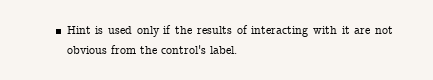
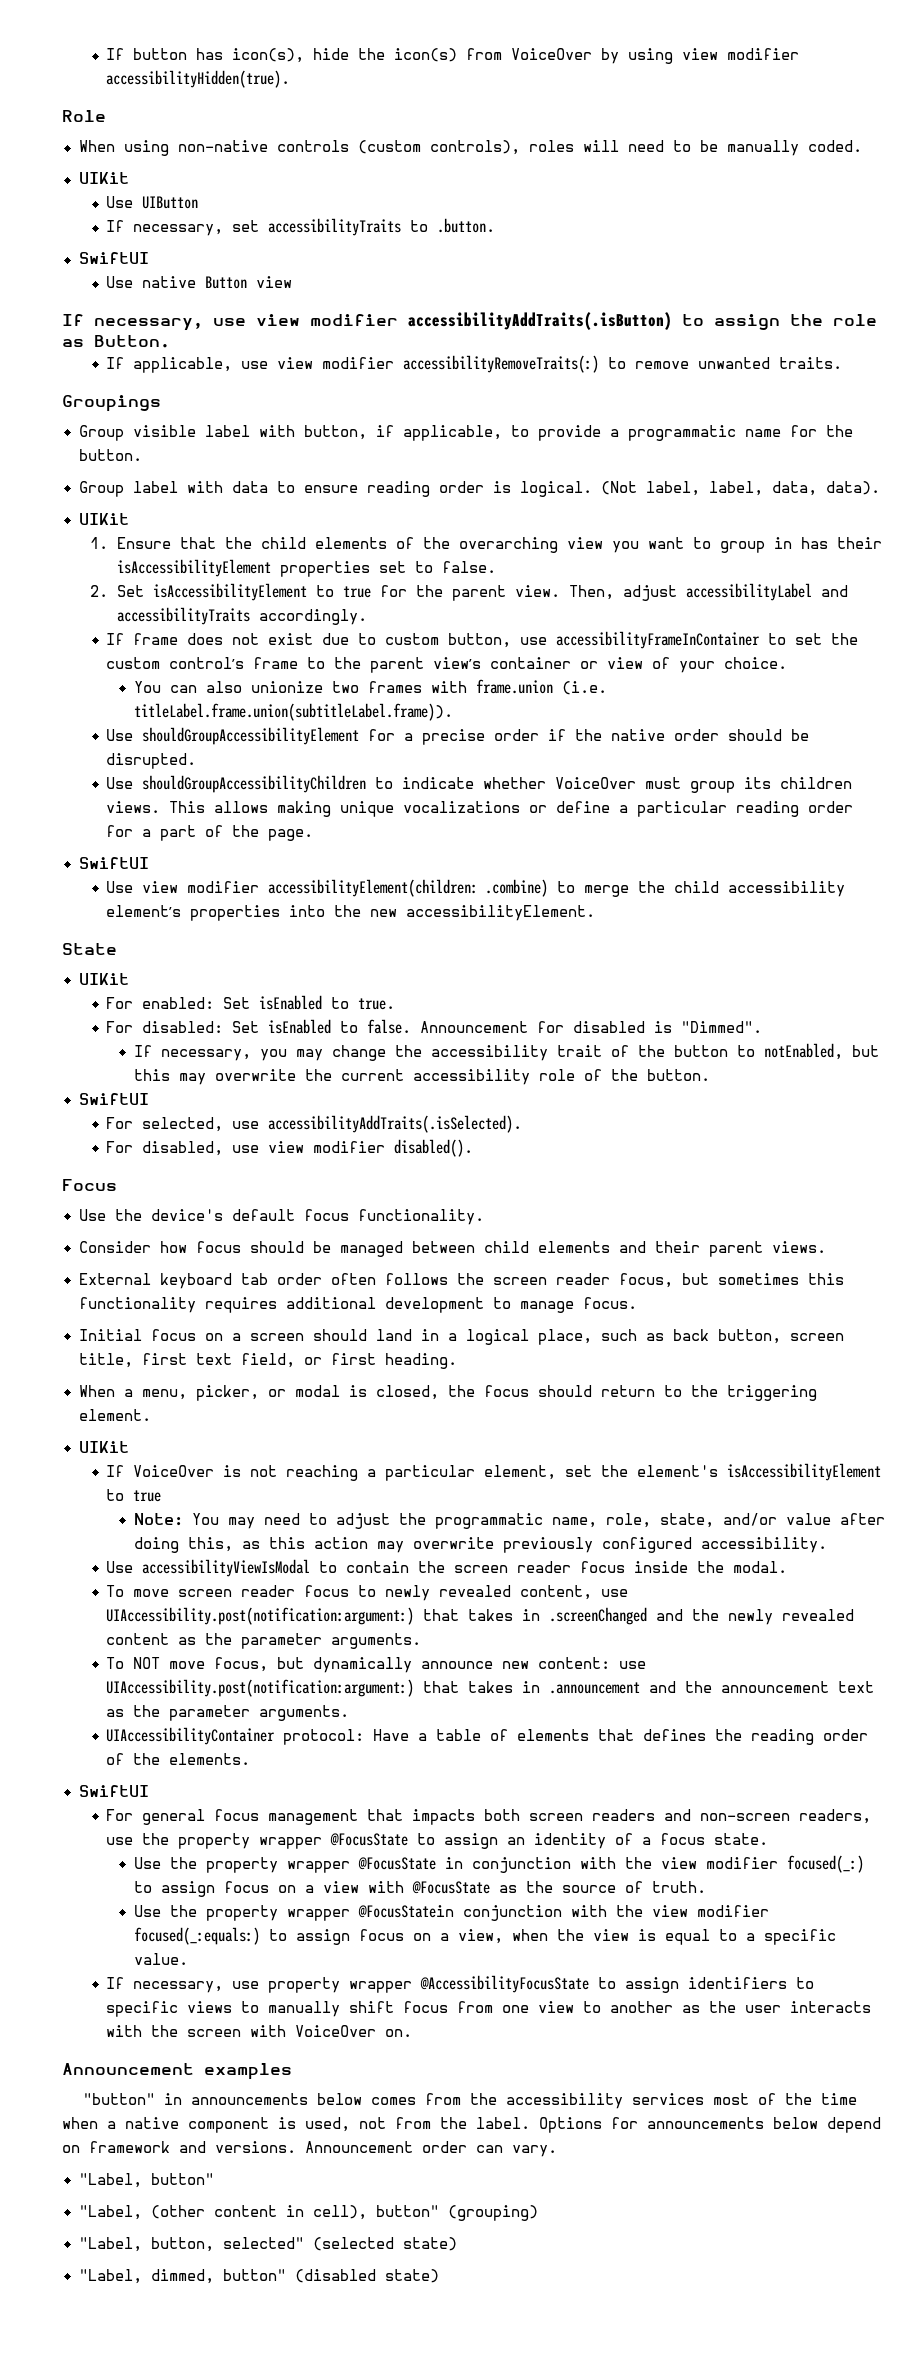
- Hint is used only if the results of interacting with it are not obvious from the control's label.
+ If button has icon(s), hide the icon(s) from VoiceOver by using view modifier accessibilityHidden(true).
+ Role
+ When using non-native controls (custom controls), roles will need to be manually coded.
+ UIKit
+ Use UIButton
+ If necessary, set accessibilityTraits to .button.
+ SwiftUI
+ Use native Button view
+ If necessary, use view modifier accessibilityAddTraits(.isButton) to assign the role as Button.
+ If applicable, use view modifier accessibilityRemoveTraits(:) to remove unwanted traits.
+ Groupings
+ Group visible label with button, if applicable, to provide a programmatic name for the button.
+ Group label with data to ensure reading order is logical. (Not label, label, data, data).
+ UIKit
+ 1. Ensure that the child elements of the overarching view you want to group in has their isAccessibilityElement properties set to false.
+ 2. Set isAccessibilityElement to true for the parent view. Then, adjust accessibilityLabel and accessibilityTraits accordingly.
+ If frame does not exist due to custom button, use accessibilityFrameInContainer to set the custom control’s frame to the parent view’s container or view of your choice.
+ You can also unionize two frames with frame.union (i.e. titleLabel.frame.union(subtitleLabel.frame)).
+ Use shouldGroupAccessibilityElement for a precise order if the native order should be disrupted.
+ Use shouldGroupAccessibilityChildren to indicate whether VoiceOver must group its children views. This allows making unique vocalizations or define a particular reading order for a part of the page.
+ SwiftUI
+ Use view modifier accessibilityElement(children: .combine) to merge the child accessibility element’s properties into the new accessibilityElement.
+ State
+ UIKit
+ For enabled: Set isEnabled to true.
+ For disabled: Set isEnabled to false. Announcement for disabled is "Dimmed".
+ If necessary, you may change the accessibility trait of the button to notEnabled, but this may overwrite the current accessibility role of the button.
+ SwiftUI
+ For selected, use accessibilityAddTraits(.isSelected).
+ For disabled, use view modifier disabled().
+ Focus
+ Use the device's default focus functionality.
+ Consider how focus should be managed between child elements and their parent views.
+ External keyboard tab order often follows the screen reader focus, but sometimes this functionality requires additional development to manage focus.
+ Initial focus on a screen should land in a logical place, such as back button, screen title, first text field, or first heading.
+ When a menu, picker, or modal is closed, the focus should return to the triggering element.
+ UIKit
+ If VoiceOver is not reaching a particular element, set the element's isAccessibilityElement to true
+ Note: You may need to adjust the programmatic name, role, state, and/or value after doing this, as this action may overwrite previously configured accessibility.
+ Use accessibilityViewIsModal to contain the screen reader focus inside the modal.
+ To move screen reader focus to newly revealed content, use UIAccessibility.post(notification:argument:) that takes in .screenChanged and the newly revealed content as the parameter arguments.
+ To NOT move focus, but dynamically announce new content: use UIAccessibility.post(notification:argument:) that takes in .announcement and the announcement text as the parameter arguments.
+ UIAccessibilityContainer protocol: Have a table of elements that defines the reading order of the elements.
+ SwiftUI
+ For general focus management that impacts both screen readers and non-screen readers, use the property wrapper @FocusState to assign an identity of a focus state.
+ Use the property wrapper @FocusState in conjunction with the view modifier focused(_:) to assign focus on a view with @FocusState as the source of truth.
+ Use the property wrapper @FocusStatein conjunction with the view modifier focused(_:equals:) to assign focus on a view, when the view is equal to a specific value.
+ If necessary, use property wrapper @AccessibilityFocusState to assign identifiers to specific views to manually shift focus from one view to another as the user interacts with the screen with VoiceOver on.
+ Announcement examples
+ "button" in announcements below comes from the accessibility services most of the time when a native component is used, not from the label. Options for announcements below depend on framework and versions. Announcement order can vary.
+ "Label, button"
+ "Label, (other content in cell), button" (grouping)
+ "Label, button, selected" (selected state)
+ "Label, dimmed, button" (disabled state)

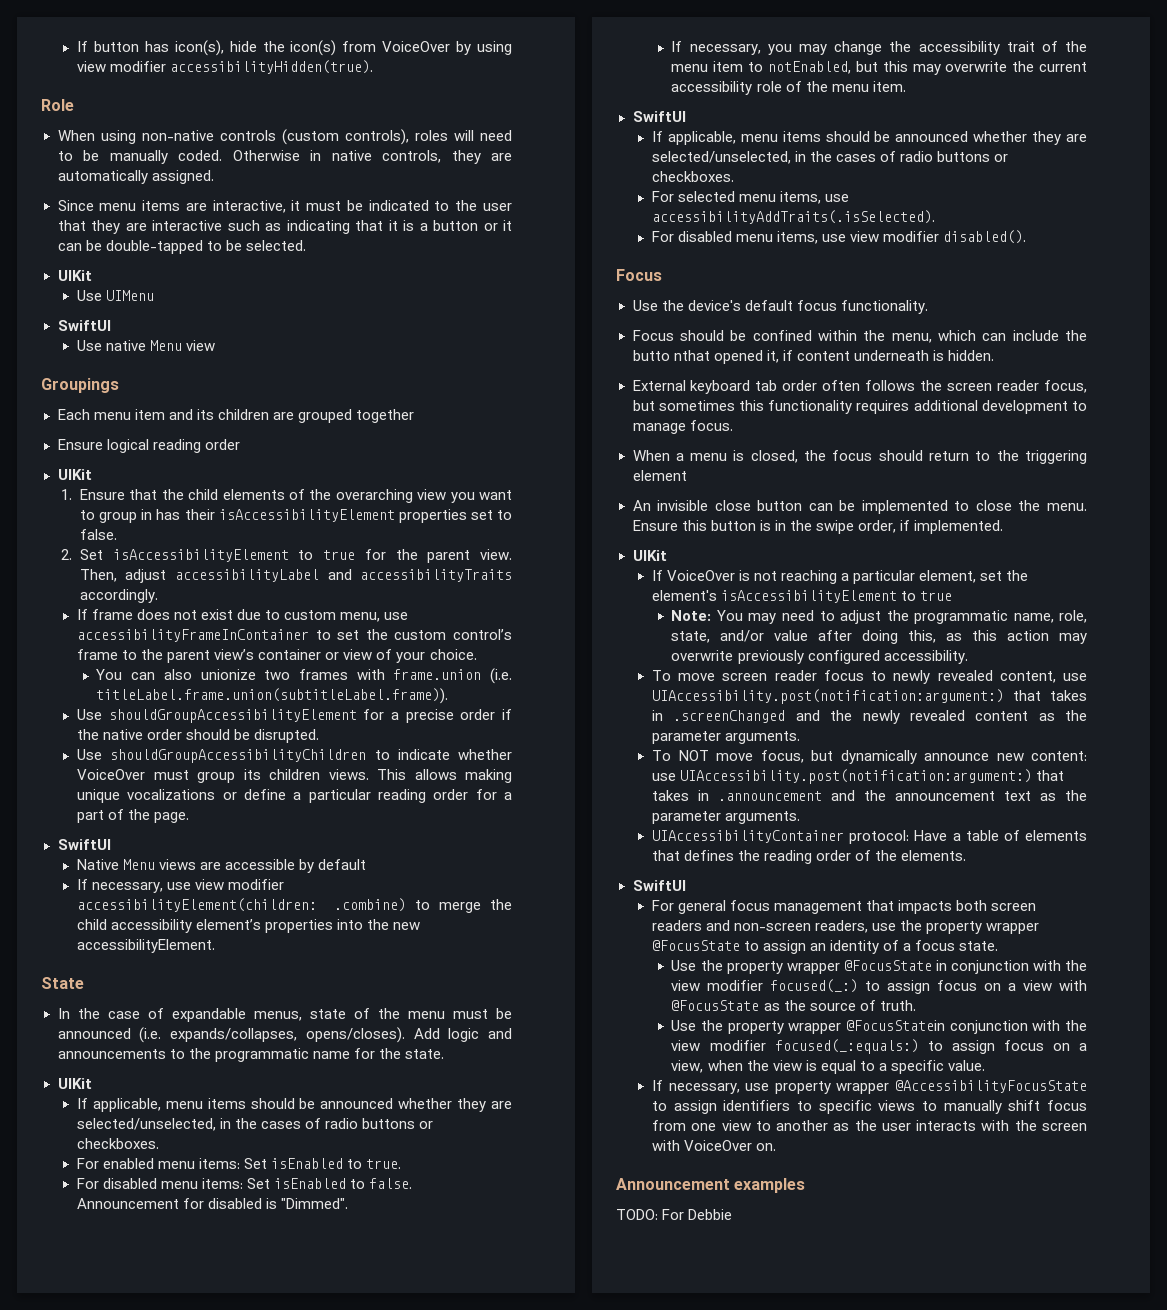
- When using non-native controls (custom controls), roles will need to be manually coded.
+ When using non-native controls (custom controls), roles will need to be manually coded. Otherwise in native controls, they are automatically assigned.
+ Since menu items are interactive, it must be indicated to the user that they are interactive such as indicating that it is a button or it can be double-tapped to be selected.
  UIKit
- Use UIButton
- If necessary, set accessibilityTraits to .button.
+ Use UIMenu
- Use native Button view
+ Use native Menu view
- If necessary, use view modifier accessibilityAddTraits(.isButton) to assign the role as Button.
- If applicable, use view modifier accessibilityRemoveTraits(:) to remove unwanted traits.
  Groupings
- Group visible label with button, if applicable, to provide a programmatic name for the button.
- Group label with data to ensure reading order is logical. (Not label, label, data, data).
+ Each menu item and its children are grouped together
+ Ensure logical reading order
- If frame does not exist due to custom button, use accessibilityFrameInContainer to set the custom control’s frame to the parent view’s container or view of your choice.
+ If frame does not exist due to custom menu, use accessibilityFrameInContainer to set the custom control’s frame to the parent view’s container or view of your choice.
- Use view modifier accessibilityElement(children: .combine) to merge the child accessibility element’s properties into the new accessibilityElement.
+ Native Menu views are accessible by default
+ If necessary, use view modifier accessibilityElement(children: .combine) to merge the child accessibility element’s properties into the new accessibilityElement.
  State
+ In the case of expandable menus, state of the menu must be announced (i.e. expands/collapses, opens/closes). Add logic and announcements to the programmatic name for the state.
  UIKit
- For enabled: Set isEnabled to true.
+ If applicable, menu items should be announced whether they are selected/unselected, in the cases of radio buttons or checkboxes.
+ For enabled menu items: Set isEnabled to true.
- For disabled: Set isEnabled to false.
+ For disabled menu items: Set isEnabled to false.
- If necessary, you may change the accessibility trait of the button to notEnabled, but this may overwrite the current accessibility role of the button.
+ If necessary, you may change the accessibility trait of the menu item to notEnabled, but this may overwrite the current accessibility role of the menu item.
  SwiftUI
- For selected, use accessibilityAddTraits(.isSelected).
+ If applicable, menu items should be announced whether they are selected/unselected, in the cases of radio buttons or checkboxes.
+ For selected menu items, use accessibilityAddTraits(.isSelected).
- For disabled, use view modifier disabled().
+ For disabled menu items, use view modifier disabled().
- Consider how focus should be managed between child elements and their parent views.
+ Focus should be confined within the menu, which can include the butto nthat opened it, if content underneath is hidden.
- Initial focus on a screen should land in a logical place, such as back button, screen title, first text field, or first heading.
- When a menu, picker, or modal is closed, the focus should return to the triggering element.
+ When a menu is closed, the focus should return to the triggering element
+ An invisible close button can be implemented to close the menu. Ensure this button is in the swipe order, if implemented.
- Use accessibilityViewIsModal to contain the screen reader focus inside the modal.
- "button" in announcements below comes from the accessibility services most of the time when a native component is used, not from the label. Options for announcements below depend on framework and versions. Announcement order can vary.
- "Label, button"
- "Label, (other content in cell), button" (grouping)
- "Label, button, selected" (selected state)
- "Label, dimmed, button" (disabled state)
+ TODO: For Debbie

